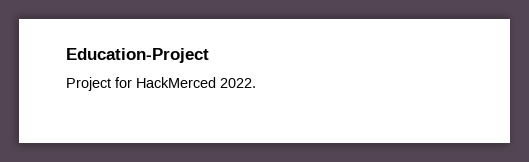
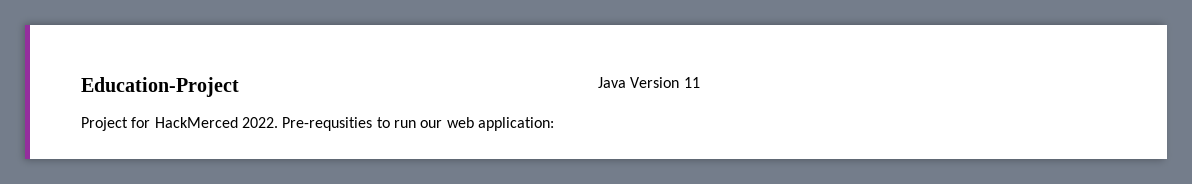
+ Pre-requsities to run our web application: Java Version 11

